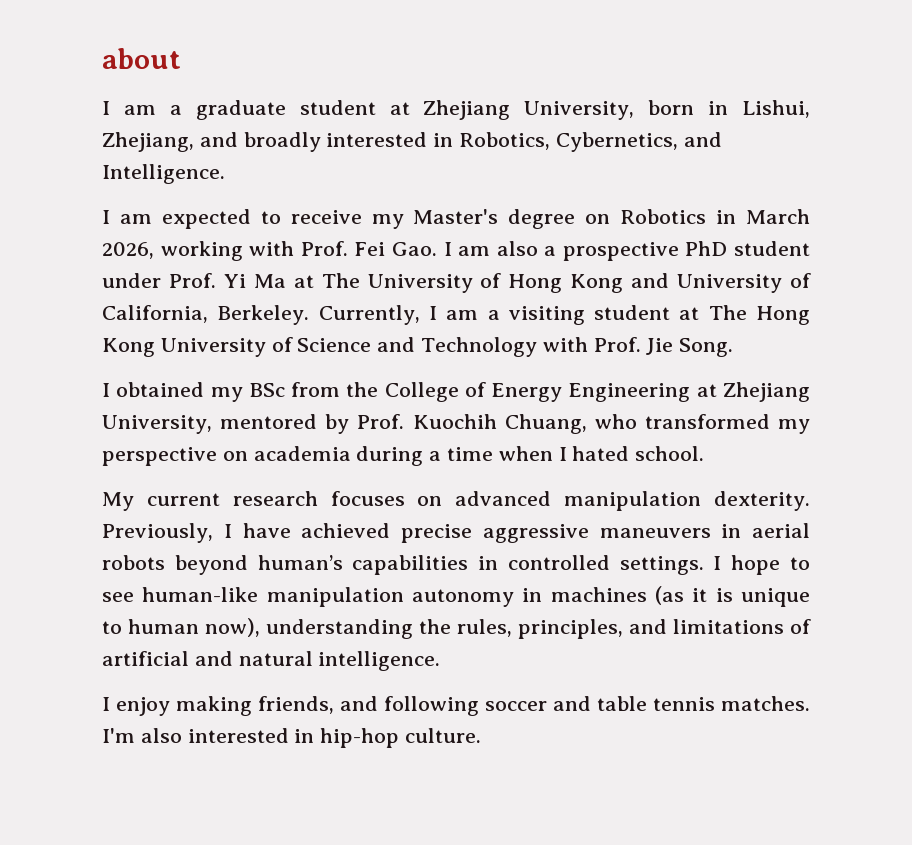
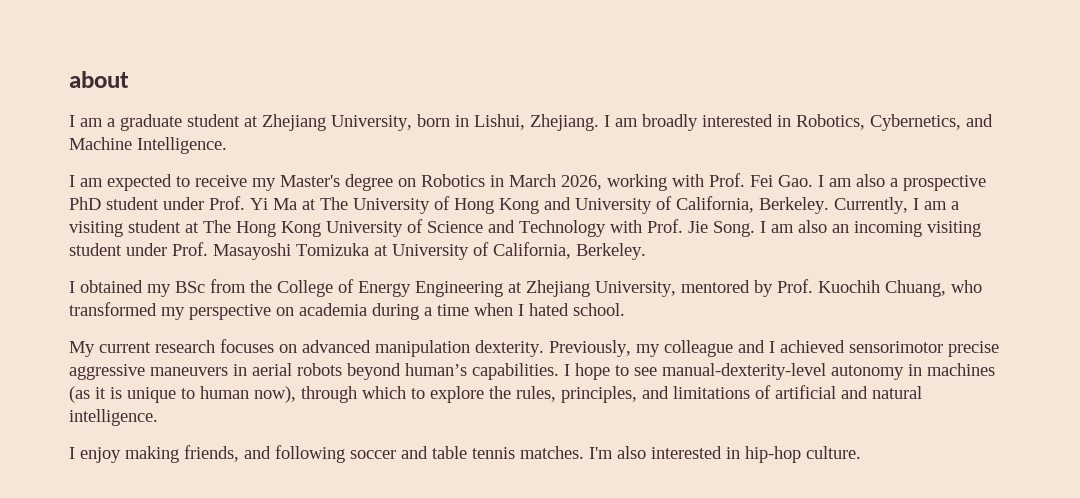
- I am a graduate student at Zhejiang University, born in Lishui, Zhejiang, and broadly interested in Robotics, Cybernetics, and Intelligence.
+ I am a graduate student at Zhejiang University, born in Lishui, Zhejiang. I am broadly interested in Robotics, Cybernetics, and Machine Intelligence.
+ I am also an incoming visiting student under Prof. Masayoshi Tomizuka at University of California, Berkeley.
- Previously, I have achieved precise aggressive maneuvers in aerial robots beyond human’s capabilities in controlled settings.
+ Previously, my colleague and I achieved sensorimotor precise aggressive maneuvers in aerial robots beyond human’s capabilities.
- I hope to see human-like manipulation autonomy in machines (as it is unique to human now), understanding the rules, principles, and limitations of artificial and natural intelligence.
+ I hope to see manual-dexterity-level autonomy in machines (as it is unique to human now), through which to explore the rules, principles, and limitations of artificial and natural intelligence.

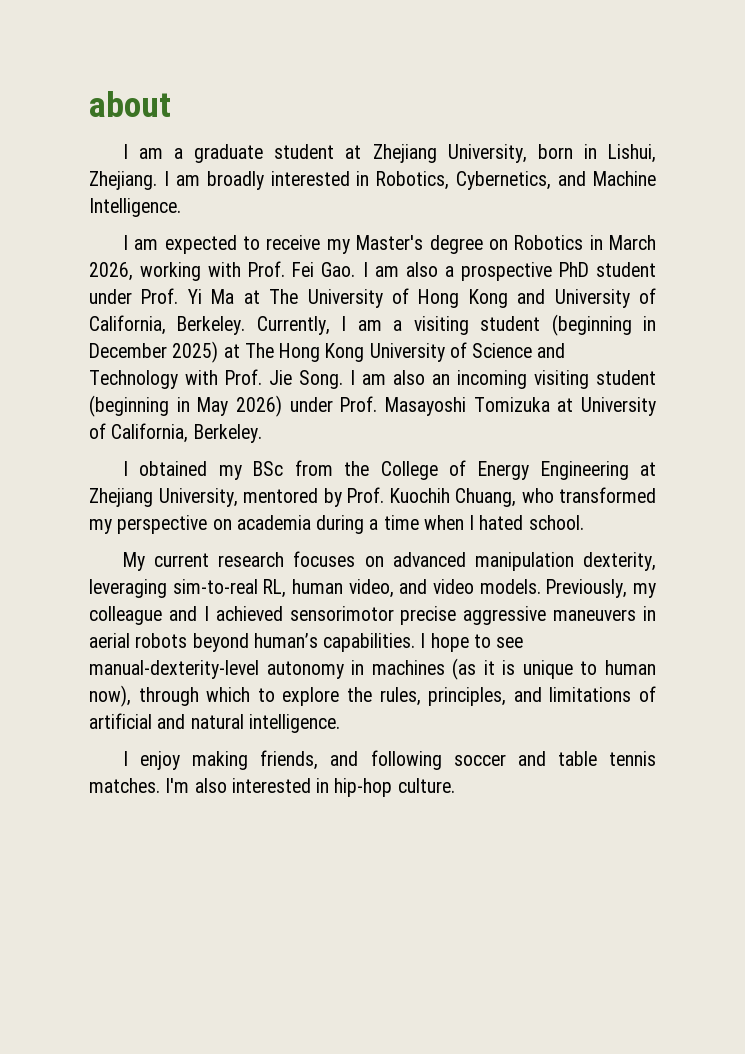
- Currently, I am a visiting student at The Hong Kong University of Science and Technology with Prof. Jie Song.
+ Currently, I am a visiting student (beginning in December 2025) at The Hong Kong University of Science and Technology with Prof. Jie Song.
- I am also an incoming visiting student under Prof. Masayoshi Tomizuka at University of California, Berkeley.
+ I am also an incoming visiting student (beginning in May 2026) under Prof. Masayoshi Tomizuka at University of California, Berkeley.
- My current research focuses on advanced manipulation dexterity.
+ My current research focuses on advanced manipulation dexterity, leveraging sim-to-real RL, human video, and video models.

